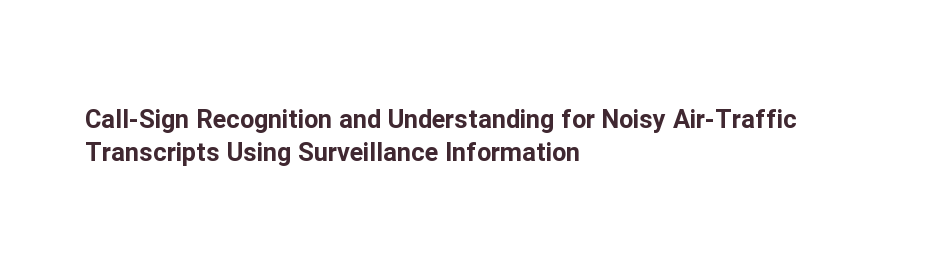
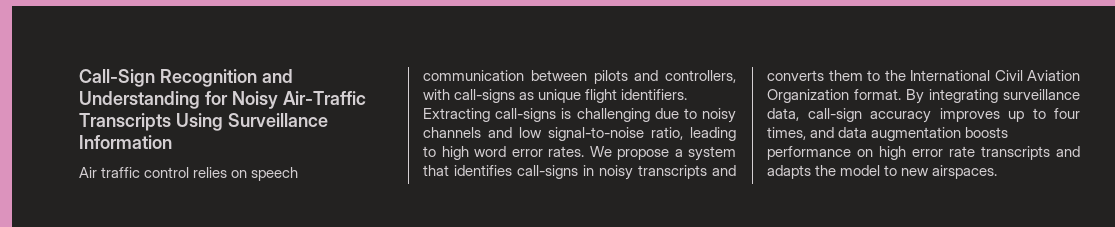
+ Air traffic control relies on speech communication between pilots and controllers, with call-signs as unique flight identifiers. Extracting call-signs is challenging due to noisy channels and low signal-to-noise ratio, leading to high word error rates. We propose a system that identifies call-signs in noisy transcripts and converts them to the International Civil Aviation Organization format. By integrating surveillance data, call-sign accuracy improves up to four times, and data augmentation boosts performance on high error rate transcripts and adapts the model to new airspaces.

